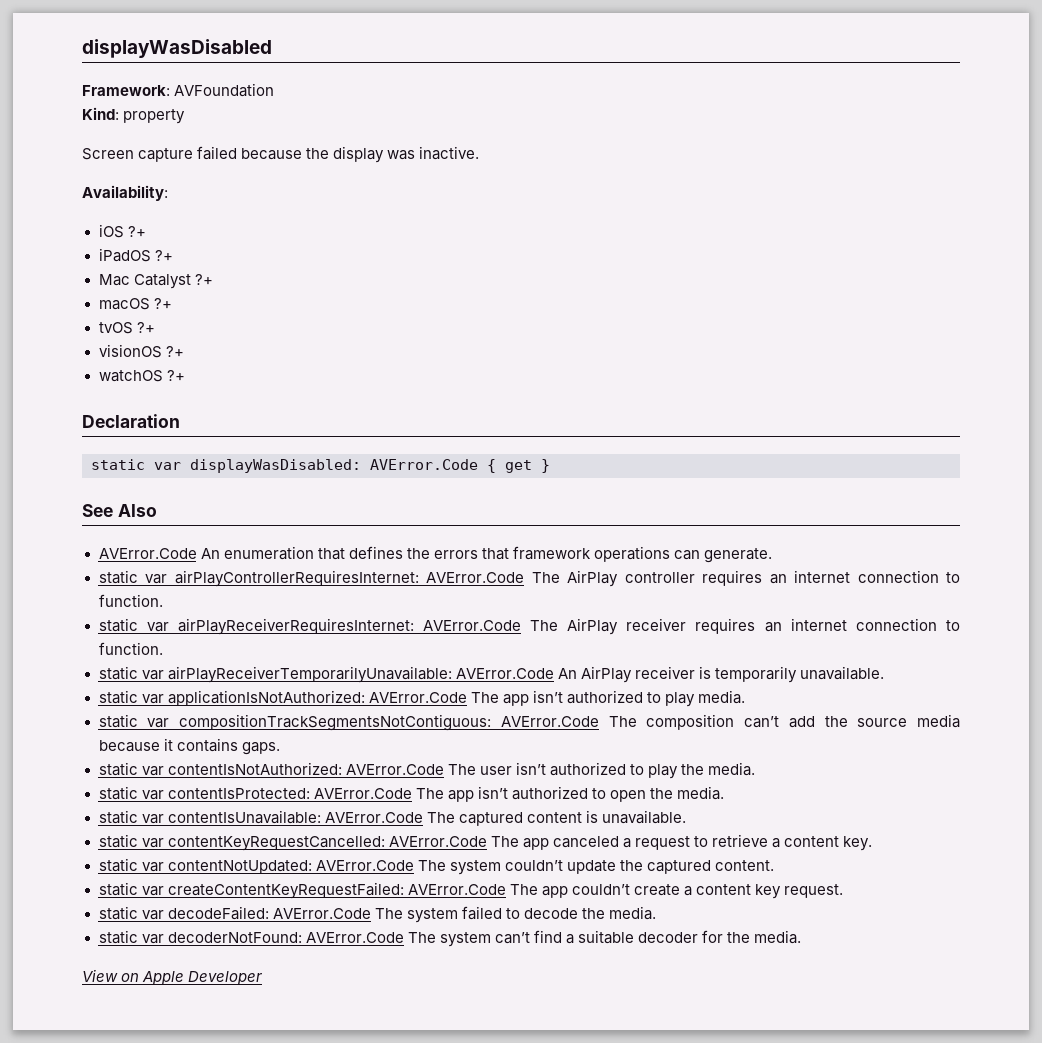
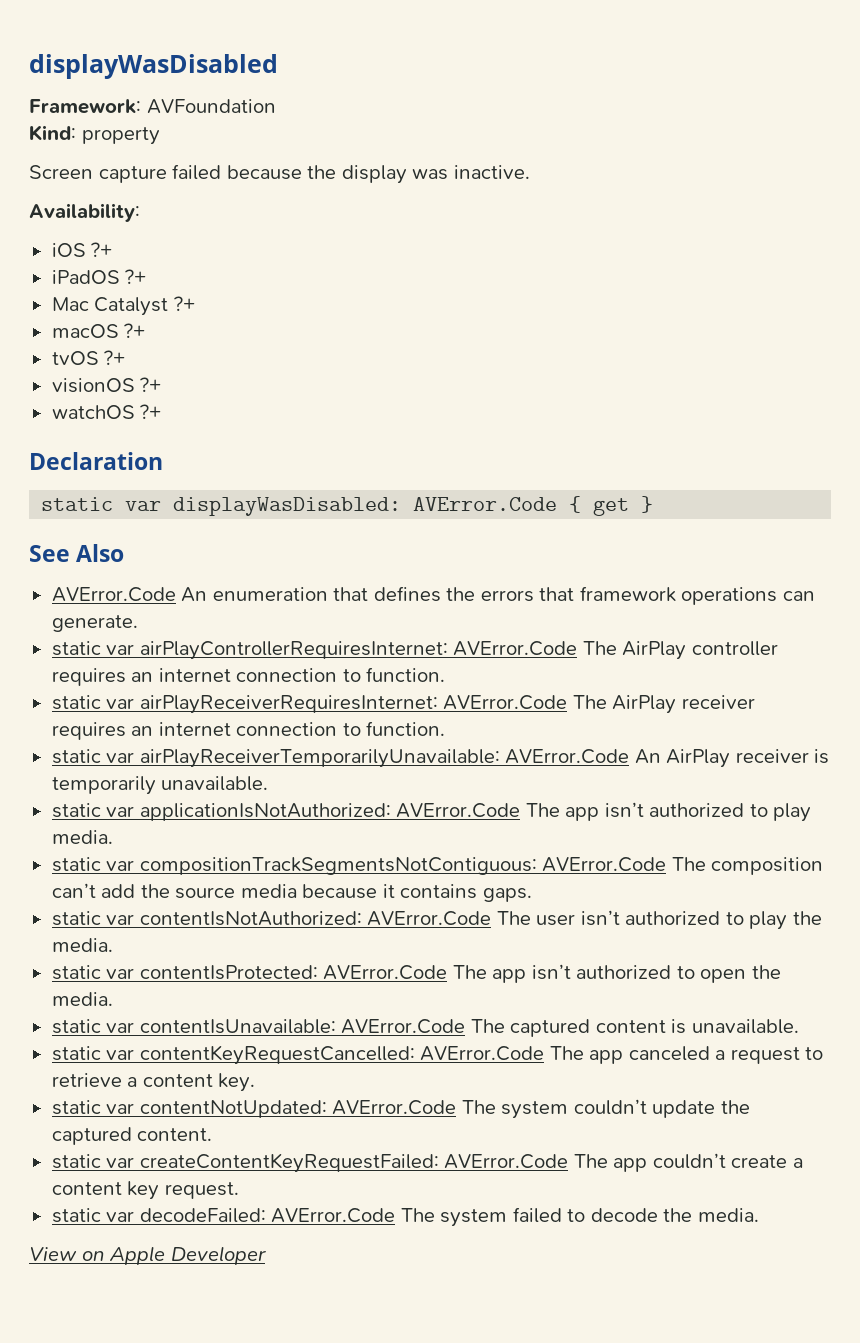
- static var decoderNotFound: AVError.Code The system can’t find a suitable decoder for the media.

